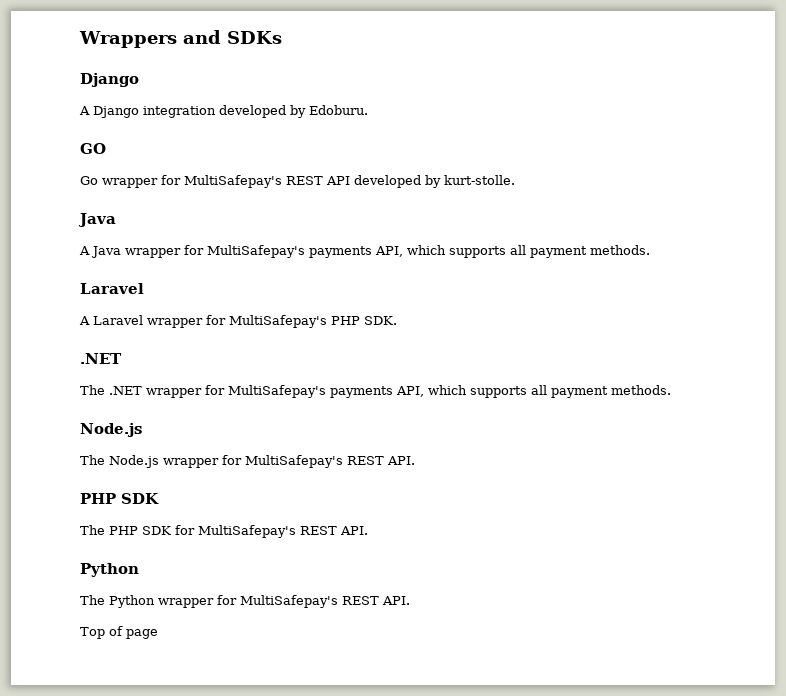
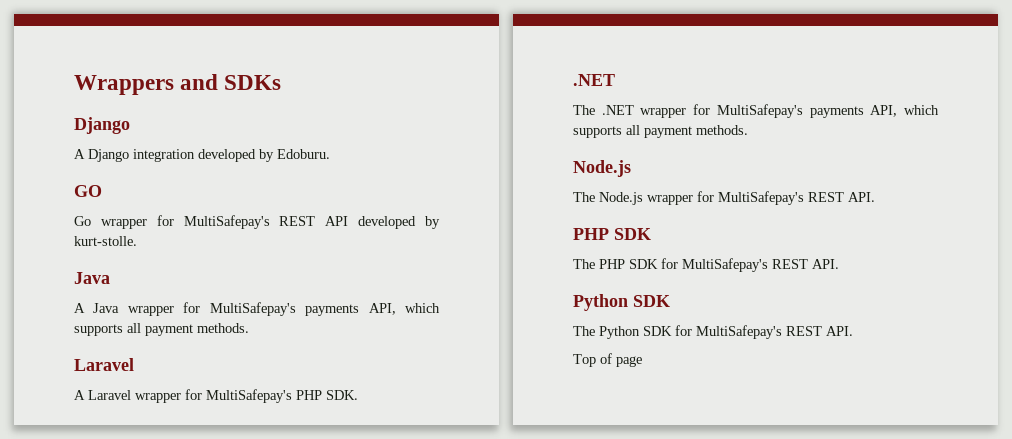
  The PHP SDK for MultiSafepay's REST API.
- Python
+ Python SDK
- The Python wrapper for MultiSafepay's REST API.
+ The Python SDK for MultiSafepay's REST API.

